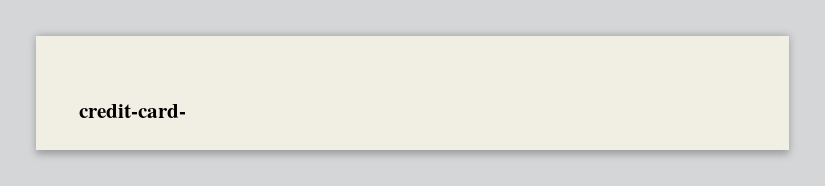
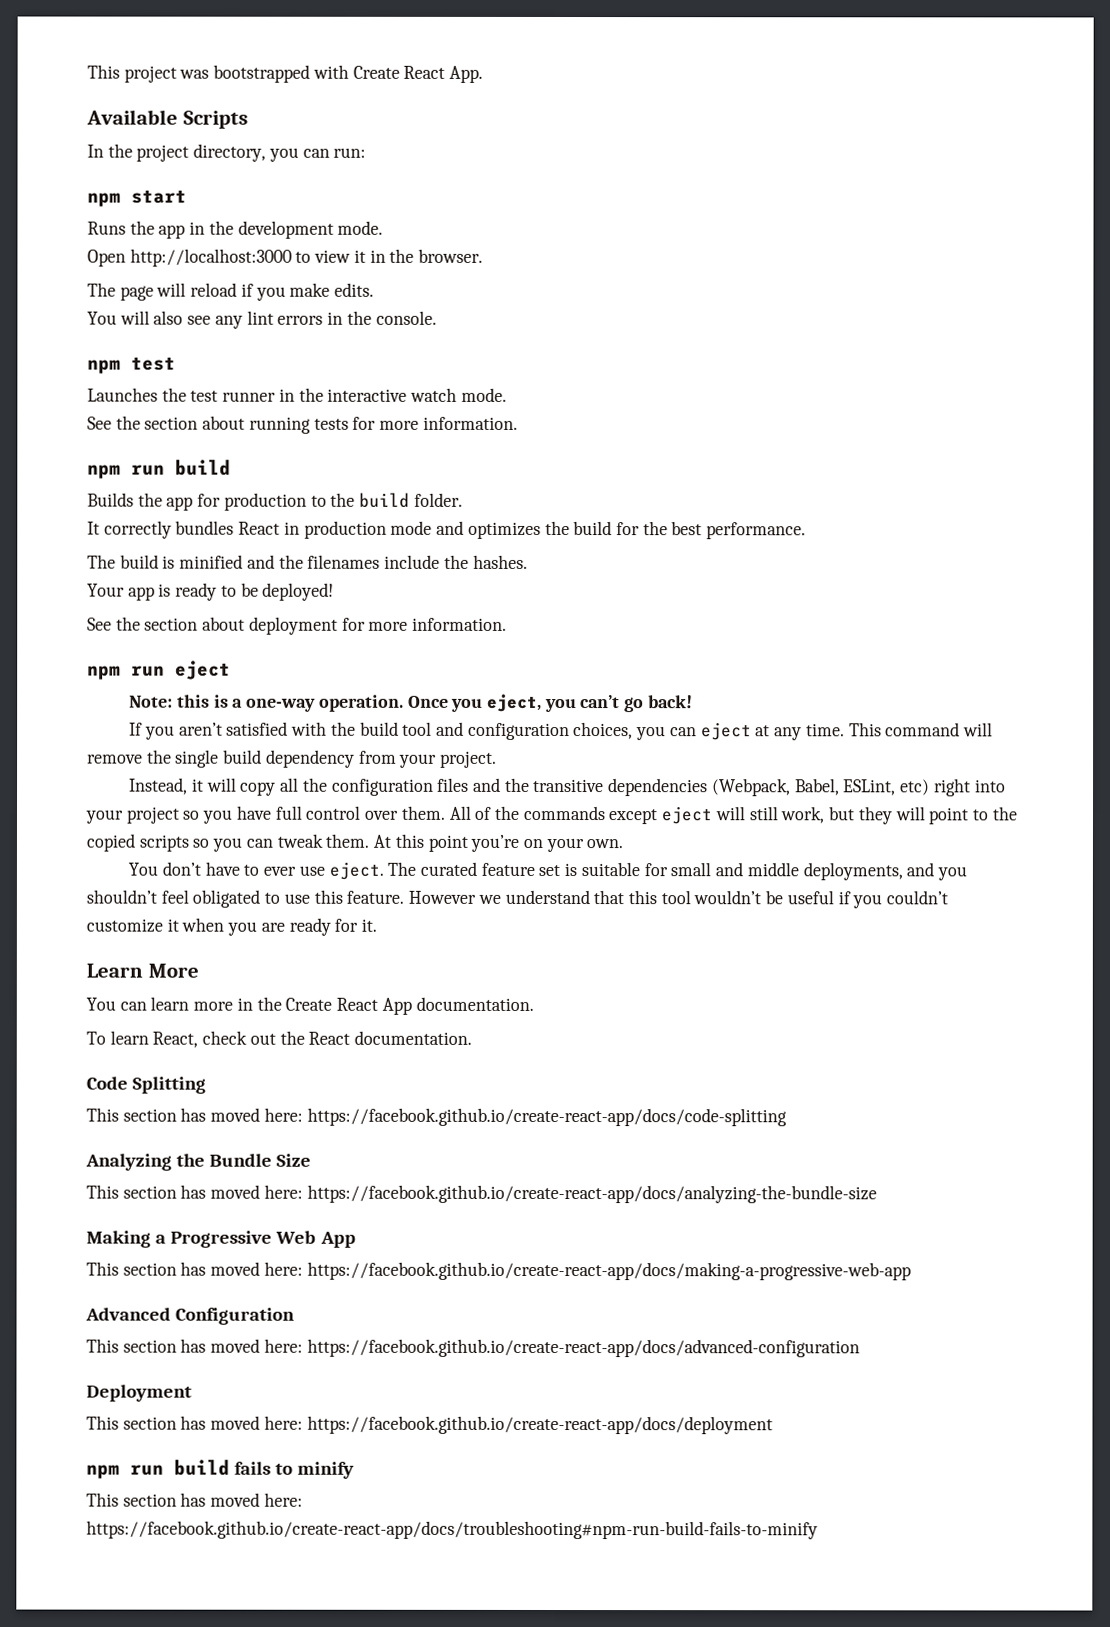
- credit-card-
+ This project was bootstrapped with Create React App.
+ Available Scripts
+ In the project directory, you can run:
+ npm start
+ Runs the app in the development mode.
+ Open http://localhost:3000 to view it in the browser.
+ The page will reload if you make edits.
+ You will also see any lint errors in the console.
+ npm test
+ Launches the test runner in the interactive watch mode.
+ See the section about running tests for more information.
+ npm run build
+ Builds the app for production to the build folder.
+ It correctly bundles React in production mode and optimizes the build for the best performance.
+ The build is minified and the filenames include the hashes.
+ Your app is ready to be deployed!
+ See the section about deployment for more information.
+ npm run eject
+ Note: this is a one-way operation. Once you eject, you can’t go back!
+ If you aren’t satisfied with the build tool and configuration choices, you can eject at any time. This command will remove the single build dependency from your project.
+ Instead, it will copy all the configuration files and the transitive dependencies (Webpack, Babel, ESLint, etc) right into your project so you have full control over them. All of the commands except eject will still work, but they will point to the copied scripts so you can tweak them. At this point you’re on your own.
+ You don’t have to ever use eject. The curated feature set is suitable for small and middle deployments, and you shouldn’t feel obligated to use this feature. However we understand that this tool wouldn’t be useful if you couldn’t customize it when you are ready for it.
+ Learn More
+ You can learn more in the Create React App documentation.
+ To learn React, check out the React documentation.
+ Code Splitting
+ This section has moved here: https://facebook.github.io/create-react-app/docs/code-splitting
+ Analyzing the Bundle Size
+ This section has moved here: https://facebook.github.io/create-react-app/docs/analyzing-the-bundle-size
+ Making a Progressive Web App
+ This section has moved here: https://facebook.github.io/create-react-app/docs/making-a-progressive-web-app
+ Advanced Configuration
+ This section has moved here: https://facebook.github.io/create-react-app/docs/advanced-configuration
+ Deployment
+ This section has moved here: https://facebook.github.io/create-react-app/docs/deployment
+ npm run build fails to minify
+ This section has moved here: https://facebook.github.io/create-react-app/docs/troubleshooting#npm-run-build-fails-to-minify

